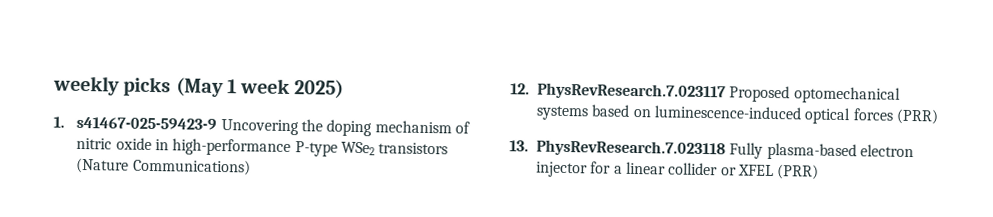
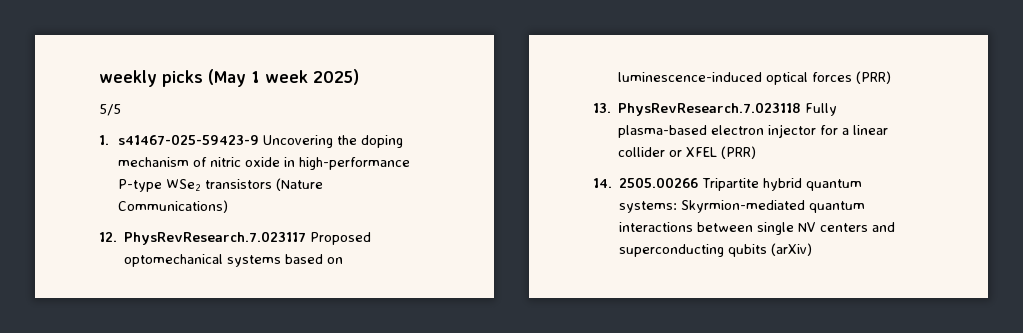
+ 5/5
+ 14. 2505.00266 Tripartite hybrid quantum systems: Skyrmion-mediated quantum interactions between single NV centers and superconducting qubits (arXiv)

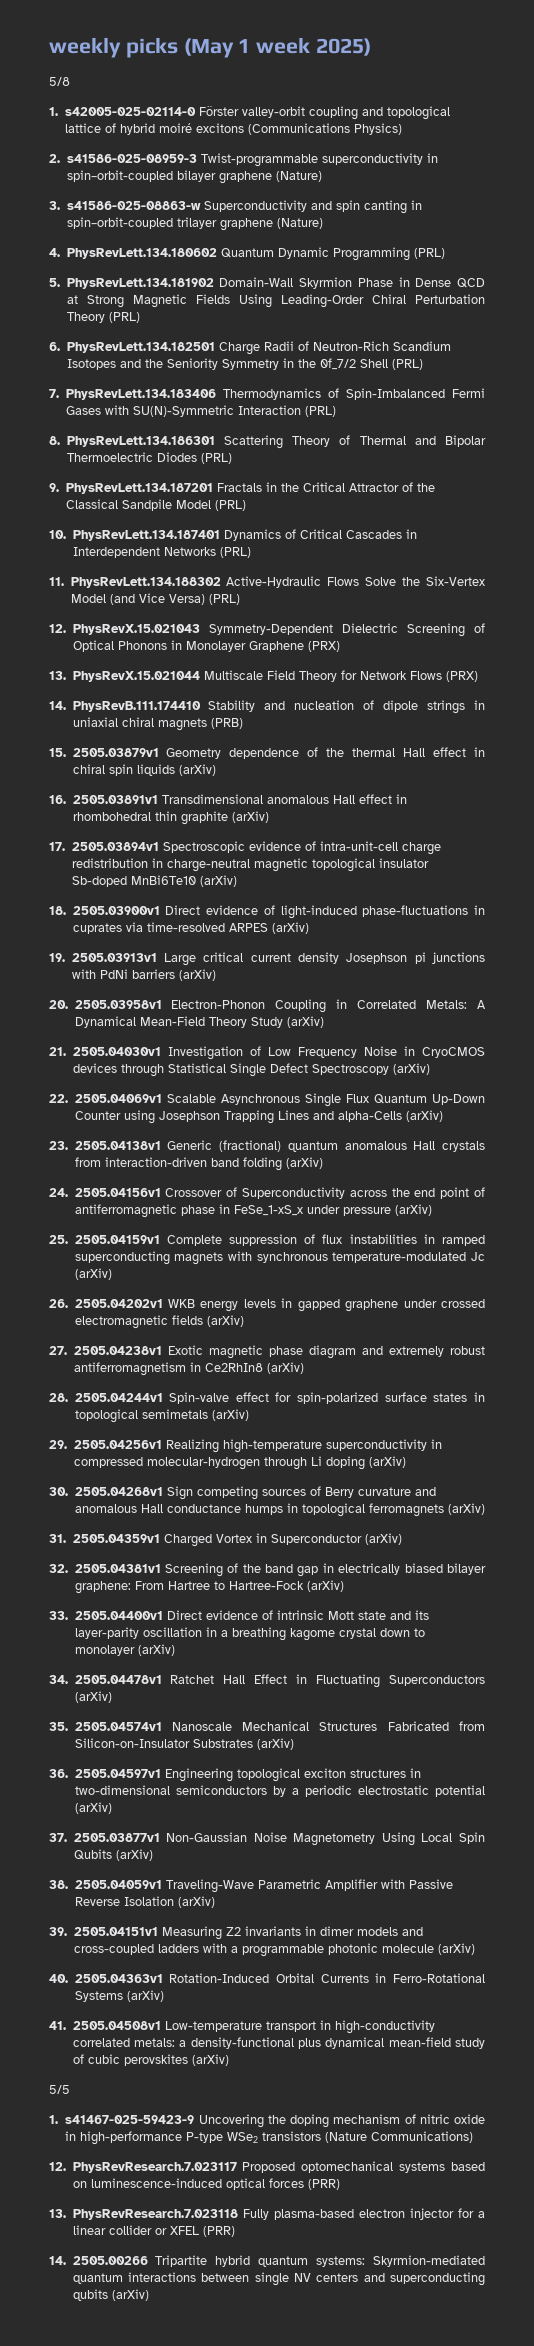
+ 5/8
+ 1. s42005-025-02114-0 Förster valley-orbit coupling and topological lattice of hybrid moiré excitons (Communications Physics)
+ 2. s41586-025-08959-3 Twist-programmable superconductivity in spin–orbit-coupled bilayer graphene (Nature)
+ 3. s41586-025-08863-w Superconductivity and spin canting in spin–orbit-coupled trilayer graphene (Nature)
+ 4. PhysRevLett.134.180602 Quantum Dynamic Programming (PRL)
+ 5. PhysRevLett.134.181902 Domain-Wall Skyrmion Phase in Dense QCD at Strong Magnetic Fields Using Leading-Order Chiral Perturbation Theory (PRL)
+ 6. PhysRevLett.134.182501 Charge Radii of Neutron-Rich Scandium Isotopes and the Seniority Symmetry in the 0f_7/2 Shell (PRL)
+ 7. PhysRevLett.134.183406 Thermodynamics of Spin-Imbalanced Fermi Gases with SU(N)-Symmetric Interaction (PRL)
+ 8. PhysRevLett.134.186301 Scattering Theory of Thermal and Bipolar Thermoelectric Diodes (PRL)
+ 9. PhysRevLett.134.187201 Fractals in the Critical Attractor of the Classical Sandpile Model (PRL)
+ 10. PhysRevLett.134.187401 Dynamics of Critical Cascades in Interdependent Networks (PRL)
+ 11. PhysRevLett.134.188302 Active-Hydraulic Flows Solve the Six-Vertex Model (and Vice Versa) (PRL)
+ 12. PhysRevX.15.021043 Symmetry-Dependent Dielectric Screening of Optical Phonons in Monolayer Graphene (PRX)
+ 13. PhysRevX.15.021044 Multiscale Field Theory for Network Flows (PRX)
+ 14. PhysRevB.111.174410 Stability and nucleation of dipole strings in uniaxial chiral magnets (PRB)
+ 15. 2505.03879v1 Geometry dependence of the thermal Hall effect in chiral spin liquids (arXiv)
+ 16. 2505.03891v1 Transdimensional anomalous Hall effect in rhombohedral thin graphite (arXiv)
+ 17. 2505.03894v1 Spectroscopic evidence of intra-unit-cell charge redistribution in charge-neutral magnetic topological insulator Sb-doped MnBi6Te10 (arXiv)
+ 18. 2505.03900v1 Direct evidence of light-induced phase-fluctuations in cuprates via time-resolved ARPES (arXiv)
+ 19. 2505.03913v1 Large critical current density Josephson pi junctions with PdNi barriers (arXiv)
+ 20. 2505.03958v1 Electron-Phonon Coupling in Correlated Metals: A Dynamical Mean-Field Theory Study (arXiv)
+ 21. 2505.04030v1 Investigation of Low Frequency Noise in CryoCMOS devices through Statistical Single Defect Spectroscopy (arXiv)
+ 22. 2505.04069v1 Scalable Asynchronous Single Flux Quantum Up-Down Counter using Josephson Trapping Lines and alpha-Cells (arXiv)
+ 23. 2505.04138v1 Generic (fractional) quantum anomalous Hall crystals from interaction-driven band folding (arXiv)
+ 24. 2505.04156v1 Crossover of Superconductivity across the end point of antiferromagnetic phase in FeSe_1-xS_x under pressure (arXiv)
+ 25. 2505.04159v1 Complete suppression of flux instabilities in ramped superconducting magnets with synchronous temperature-modulated Jc (arXiv)
+ 26. 2505.04202v1 WKB energy levels in gapped graphene under crossed electromagnetic fields (arXiv)
+ 27. 2505.04238v1 Exotic magnetic phase diagram and extremely robust antiferromagnetism in Ce2RhIn8 (arXiv)
+ 28. 2505.04244v1 Spin-valve effect for spin-polarized surface states in topological semimetals (arXiv)
+ 29. 2505.04256v1 Realizing high-temperature superconductivity in compressed molecular-hydrogen through Li doping (arXiv)
+ 30. 2505.04268v1 Sign competing sources of Berry curvature and anomalous Hall conductance humps in topological ferromagnets (arXiv)
+ 31. 2505.04359v1 Charged Vortex in Superconductor (arXiv)
+ 32. 2505.04381v1 Screening of the band gap in electrically biased bilayer graphene: From Hartree to Hartree-Fock (arXiv)
+ 33. 2505.04400v1 Direct evidence of intrinsic Mott state and its layer-parity oscillation in a breathing kagome crystal down to monolayer (arXiv)
+ 34. 2505.04478v1 Ratchet Hall Effect in Fluctuating Superconductors (arXiv)
+ 35. 2505.04574v1 Nanoscale Mechanical Structures Fabricated from Silicon-on-Insulator Substrates (arXiv)
+ 36. 2505.04597v1 Engineering topological exciton structures in two-dimensional semiconductors by a periodic electrostatic potential (arXiv)
+ 37. 2505.03877v1 Non-Gaussian Noise Magnetometry Using Local Spin Qubits (arXiv)
+ 38. 2505.04059v1 Traveling-Wave Parametric Amplifier with Passive Reverse Isolation (arXiv)
+ 39. 2505.04151v1 Measuring Z2 invariants in dimer models and cross-coupled ladders with a programmable photonic molecule (arXiv)
+ 40. 2505.04363v1 Rotation-Induced Orbital Currents in Ferro-Rotational Systems (arXiv)
+ 41. 2505.04508v1 Low-temperature transport in high-conductivity correlated metals: a density-functional plus dynamical mean-field study of cubic perovskites (arXiv)

